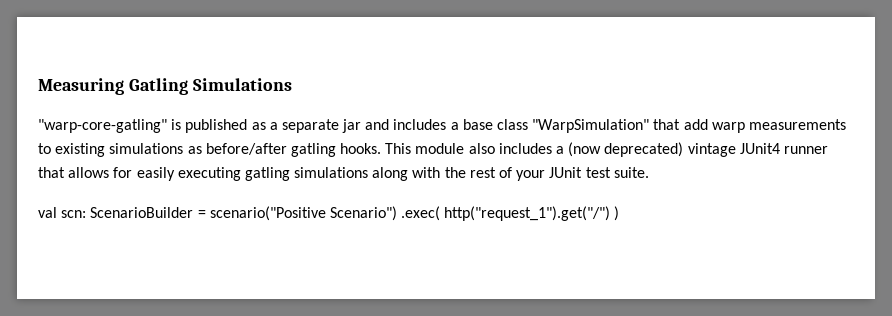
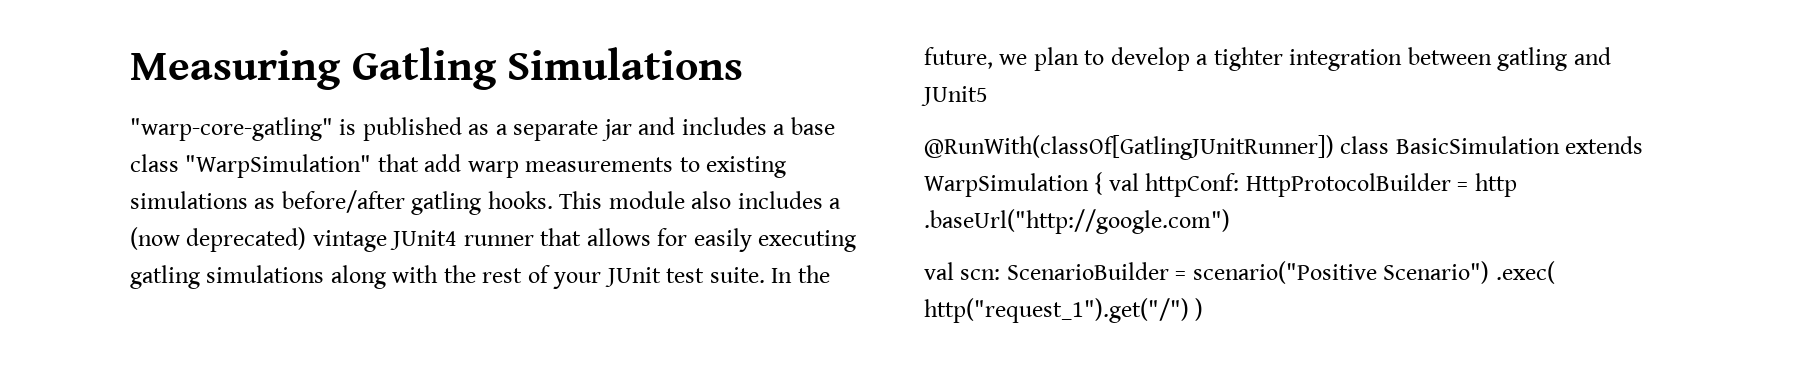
+ In the future, we plan to develop a tighter integration between gatling and JUnit5
+ @RunWith(classOf[GatlingJUnitRunner]) class BasicSimulation extends WarpSimulation { val httpConf: HttpProtocolBuilder = http .baseUrl("http://google.com")

